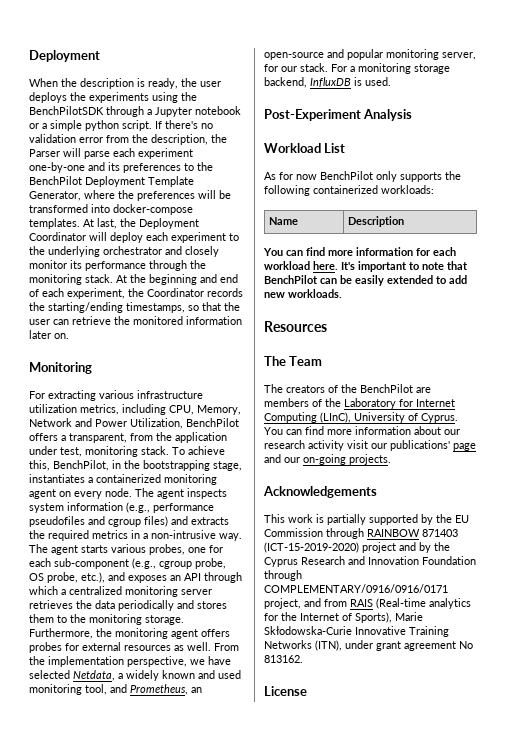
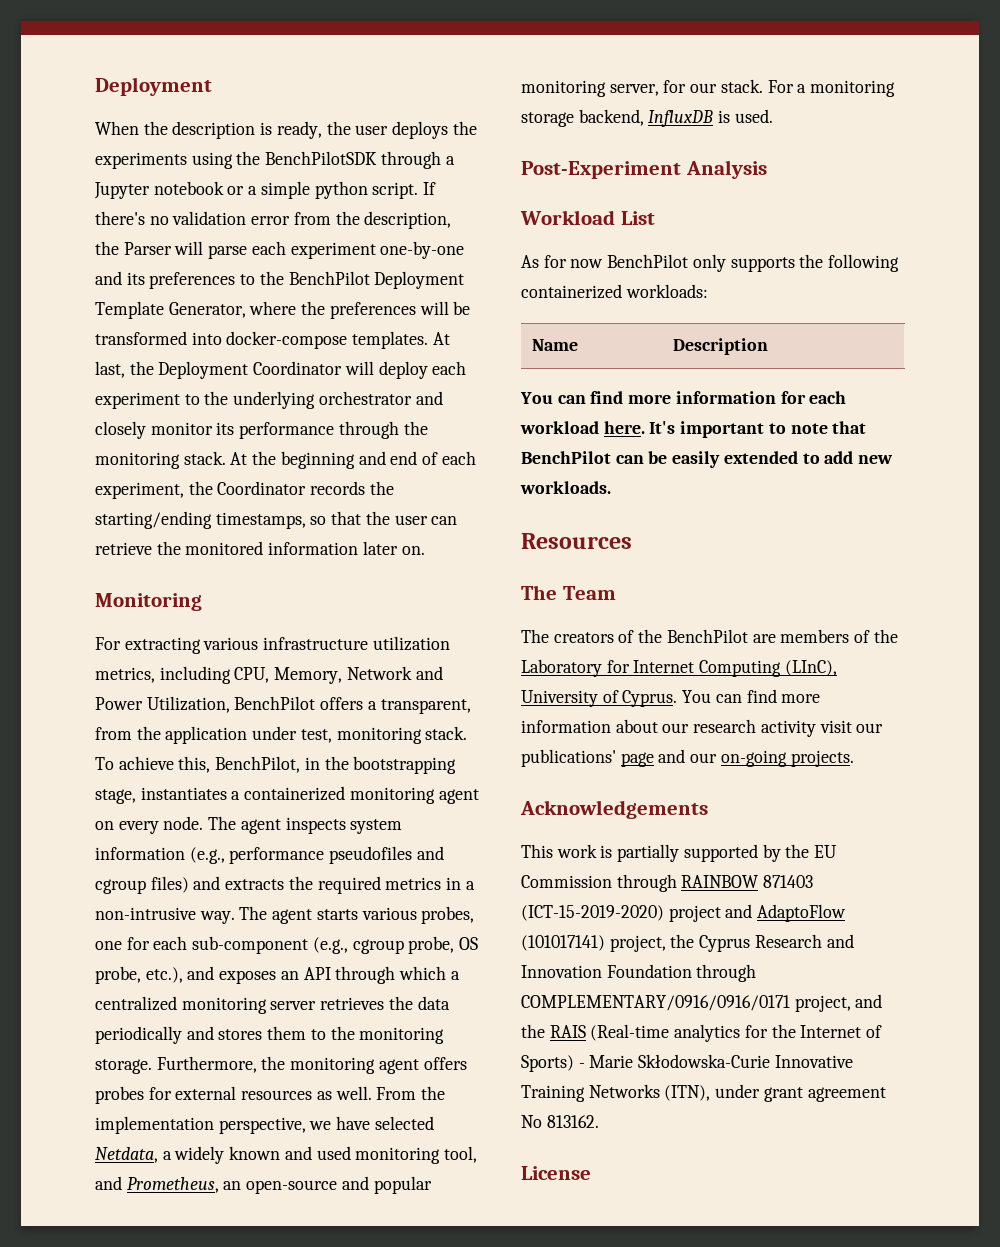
- This work is partially supported by the EU Commission through RAINBOW 871403 (ICT-15-2019-2020) project and by the Cyprus Research and Innovation Foundation through COMPLEMENTARY/0916/0916/0171 project, and from RAIS (Real-time analytics for the Internet of Sports), Marie Skłodowska-Curie Innovative Training Networks (ITN), under grant agreement No 813162.
+ This work is partially supported by the EU Commission through RAINBOW 871403 (ICT-15-2019-2020) project and AdaptoFlow (101017141) project, the Cyprus Research and Innovation Foundation through COMPLEMENTARY/0916/0916/0171 project, and the RAIS (Real-time analytics for the Internet of Sports) - Marie Skłodowska-Curie Innovative Training Networks (ITN), under grant agreement No 813162.

